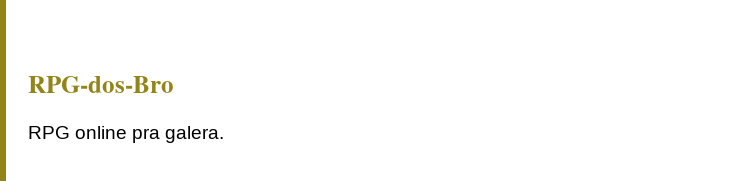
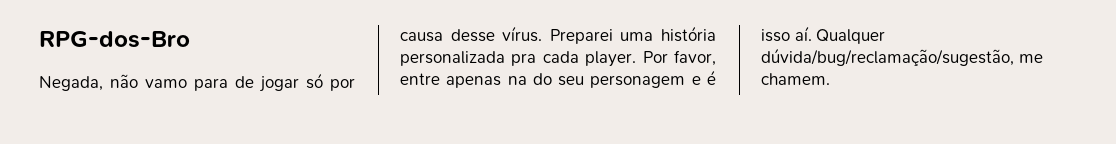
- RPG online pra galera.
+ Negada, não vamo para de jogar só por causa desse vírus. Preparei uma história personalizada pra cada player. Por favor, entre apenas na do seu personagem e é isso aí. Qualquer dúvida/bug/reclamação/sugestão, me chamem.

